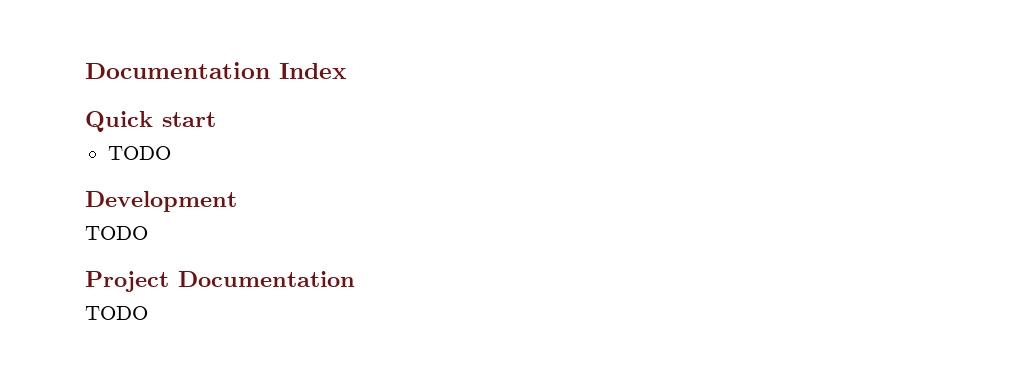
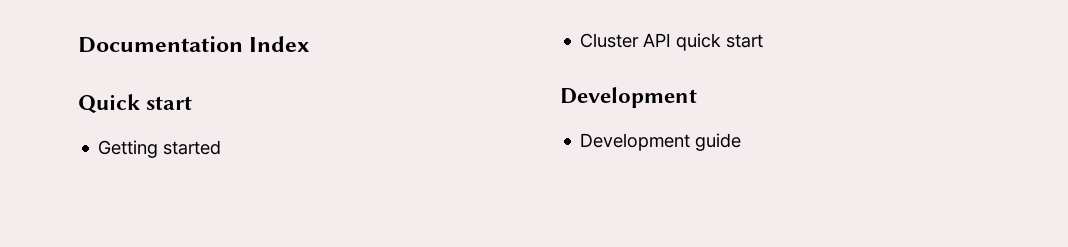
  Quick start
- TODO
+ Getting started
+ Cluster API quick start
  Development
- TODO
- Project Documentation
- TODO
+ Development guide

